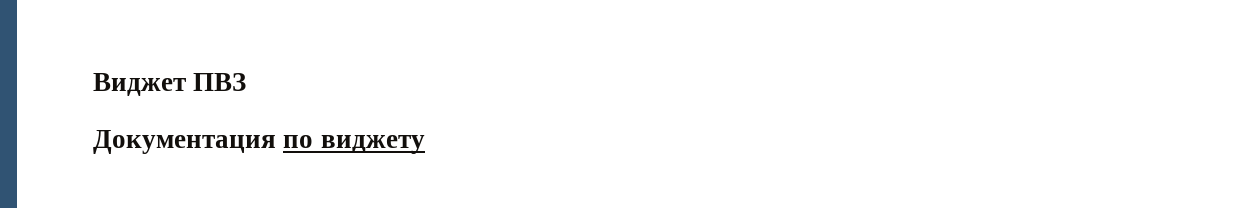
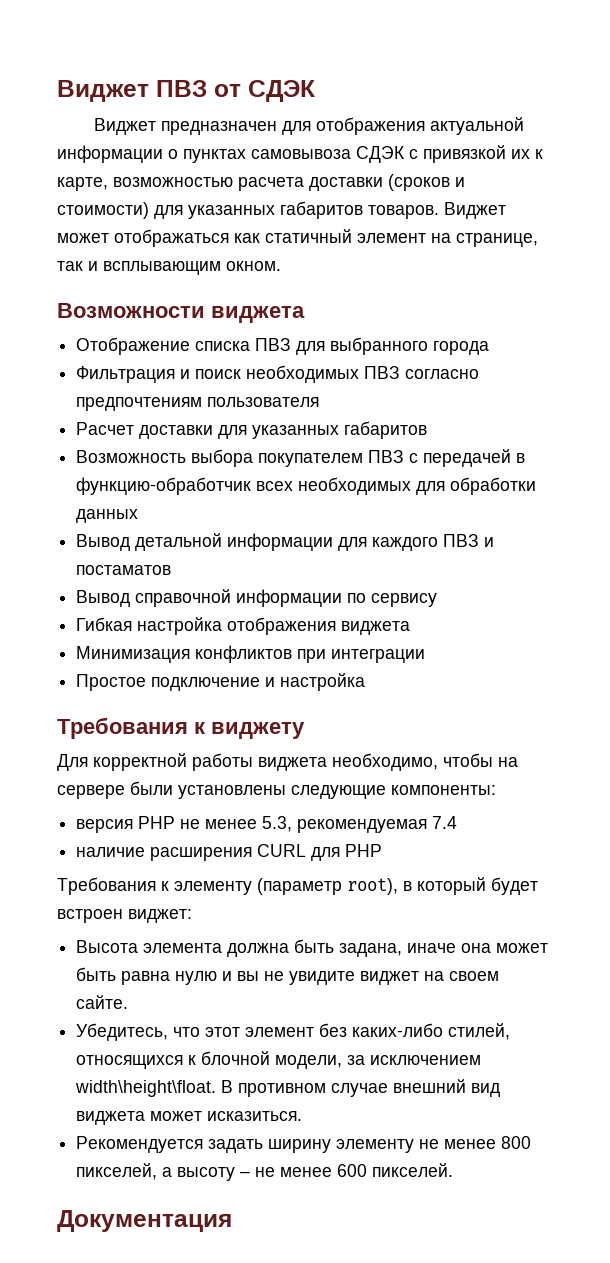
- Виджет ПВЗ
+ Виджет ПВЗ от СДЭК
+ Виджет предназначен для отображения актуальной информации о пунктах самовывоза СДЭК с привязкой их к карте, возможностью расчета доставки (сроков и стоимости) для указанных габаритов товаров. Виджет может отображаться как статичный элемент на странице, так и всплывающим окном.
+ Возможности виджета
+ Отображение списка ПВЗ для выбранного города
+ Фильтрация и поиск необходимых ПВЗ согласно предпочтениям пользователя
+ Расчет доставки для указанных габаритов
+ Возможность выбора покупателем ПВЗ с передачей в функцию-обработчик всех необходимых для обработки данных
+ Вывод детальной информации для каждого ПВЗ и постаматов
+ Вывод справочной информации по сервису
+ Гибкая настройка отображения виджета
+ Минимизация конфликтов при интеграции
+ Простое подключение и настройка
+ Требования к виджету
+ Для корректной работы виджета необходимо, чтобы на сервере были установлены следующие компоненты:
+ версия PHP не менее 5.3, рекомендуемая 7.4
+ наличие расширения CURL для PHP
+ Требования к элементу (параметр root), в который будет встроен виджет:
+ Высота элемента должна быть задана, иначе она может быть равна нулю и вы не увидите виджет на своем сайте.
+ Убедитесь, что этот элемент без каких-либо стилей, относящихся к блочной модели, за исключением width\height\float. В противном случае внешний вид виджета может исказиться.
+ Рекомендуется задать ширину элементу не менее 800 пикселей, а высоту – не менее 600 пикселей.
- Документация по виджету
+ Документация

